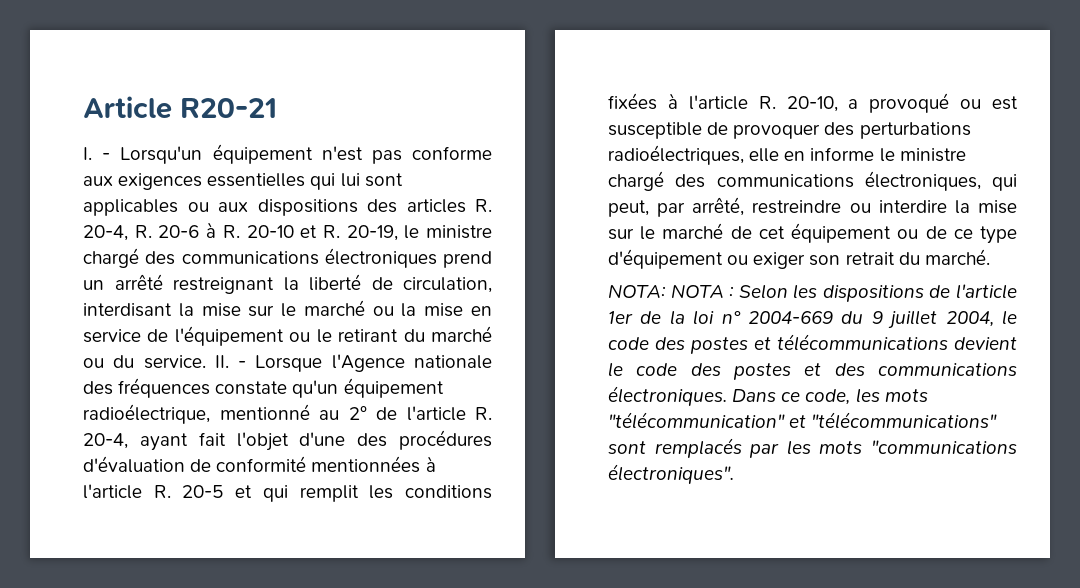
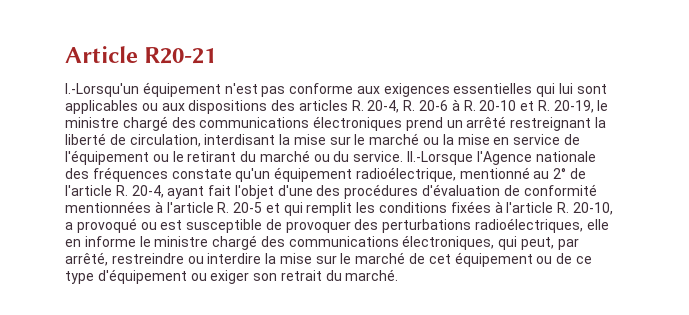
- I. - Lorsqu'un équipement n'est pas conforme aux exigences essentielles qui lui sont applicables ou aux dispositions des articles R. 20-4, R. 20-6 à R. 20-10 et R. 20-19, le ministre chargé des communications électroniques prend un arrêté restreignant la liberté de circulation, interdisant la mise sur le marché ou la mise en service de l'équipement ou le retirant du marché ou du service.
+ I.-Lorsqu'un équipement n'est pas conforme aux exigences essentielles qui lui sont applicables ou aux dispositions des articles R. 20-4, R. 20-6 à R. 20-10 et R. 20-19, le ministre chargé des communications électroniques prend un arrêté restreignant la liberté de circulation, interdisant la mise sur le marché ou la mise en service de l'équipement ou le retirant du marché ou du service.
- II. - Lorsque l'Agence nationale des fréquences constate qu'un équipement radioélectrique, mentionné au 2° de l'article R. 20-4, ayant fait l'objet d'une des procédures d'évaluation de conformité mentionnées à l'article R. 20-5 et qui remplit les conditions fixées à l'article R. 20-10, a provoqué ou est susceptible de provoquer des perturbations radioélectriques, elle en informe le ministre chargé des communications électroniques, qui peut, par arrêté, restreindre ou interdire la mise sur le marché de cet équipement ou de ce type d'équipement ou exiger son retrait du marché.
+ II.-Lorsque l'Agence nationale des fréquences constate qu'un équipement radioélectrique, mentionné au 2° de l'article R. 20-4, ayant fait l'objet d'une des procédures d'évaluation de conformité mentionnées à l'article R. 20-5 et qui remplit les conditions fixées à l'article R. 20-10, a provoqué ou est susceptible de provoquer des perturbations radioélectriques, elle en informe le ministre chargé des communications électroniques, qui peut, par arrêté, restreindre ou interdire la mise sur le marché de cet équipement ou de ce type d'équipement ou exiger son retrait du marché.
- NOTA: NOTA : Selon les dispositions de l'article 1er de la loi n° 2004-669 du 9 juillet 2004, le code des postes et télécommunications devient le code des postes et des communications électroniques. Dans ce code, les mots "télécommunication" et "télécommunications" sont remplacés par les mots "communications électroniques".

